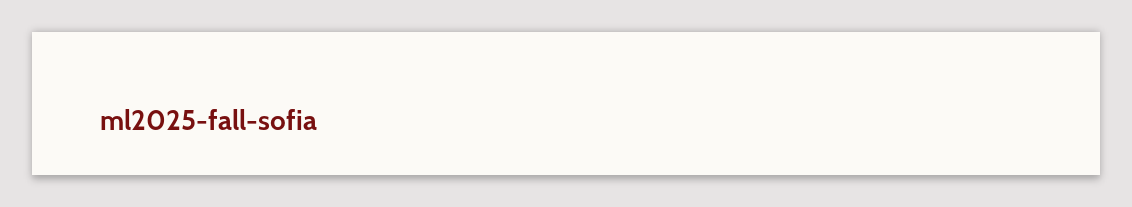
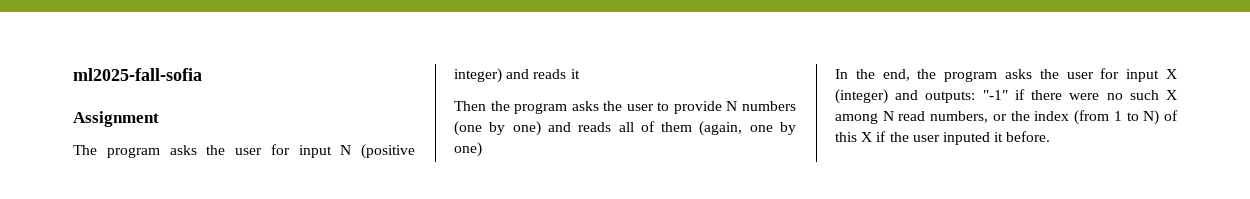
+ Assignment
+ The program asks the user for input N (positive integer) and reads it
+ Then the program asks the user to provide N numbers (one by one) and reads all of them (again, one by one)
+ In the end, the program asks the user for input X (integer) and outputs: "-1" if there were no such X among N read numbers, or the index (from 1 to N) of this X if the user inputed it before.

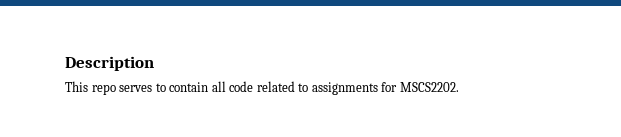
- ml2025-fall-sofia
- Assignment
- The program asks the user for input N (positive integer) and reads it
- Then the program asks the user to provide N numbers (one by one) and reads all of them (again, one by one)
- In the end, the program asks the user for input X (integer) and outputs: "-1" if there were no such X among N read numbers, or the index (from 1 to N) of this X if the user inputed it before.
+ Description
+ This repo serves to contain all code related to assignments for MSCS2202.

